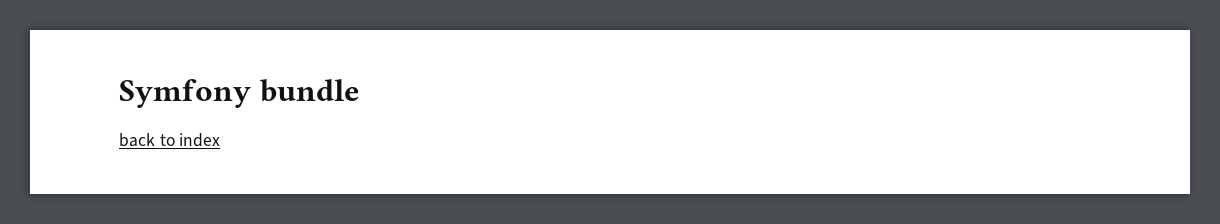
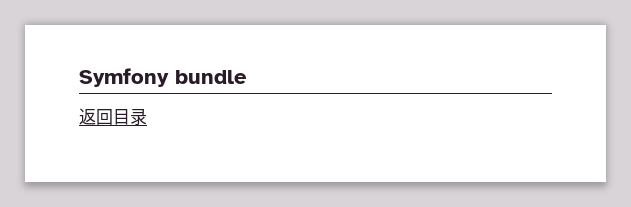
- back to index
+ 返回目录

